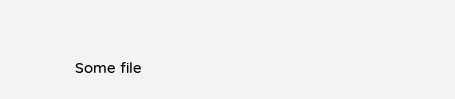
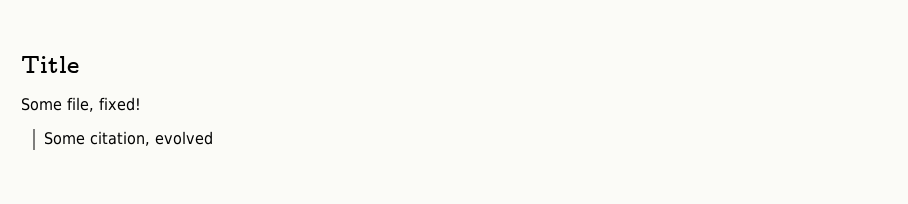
- Some file
+ Title
+ Some file, fixed!
+ Some citation, evolved

